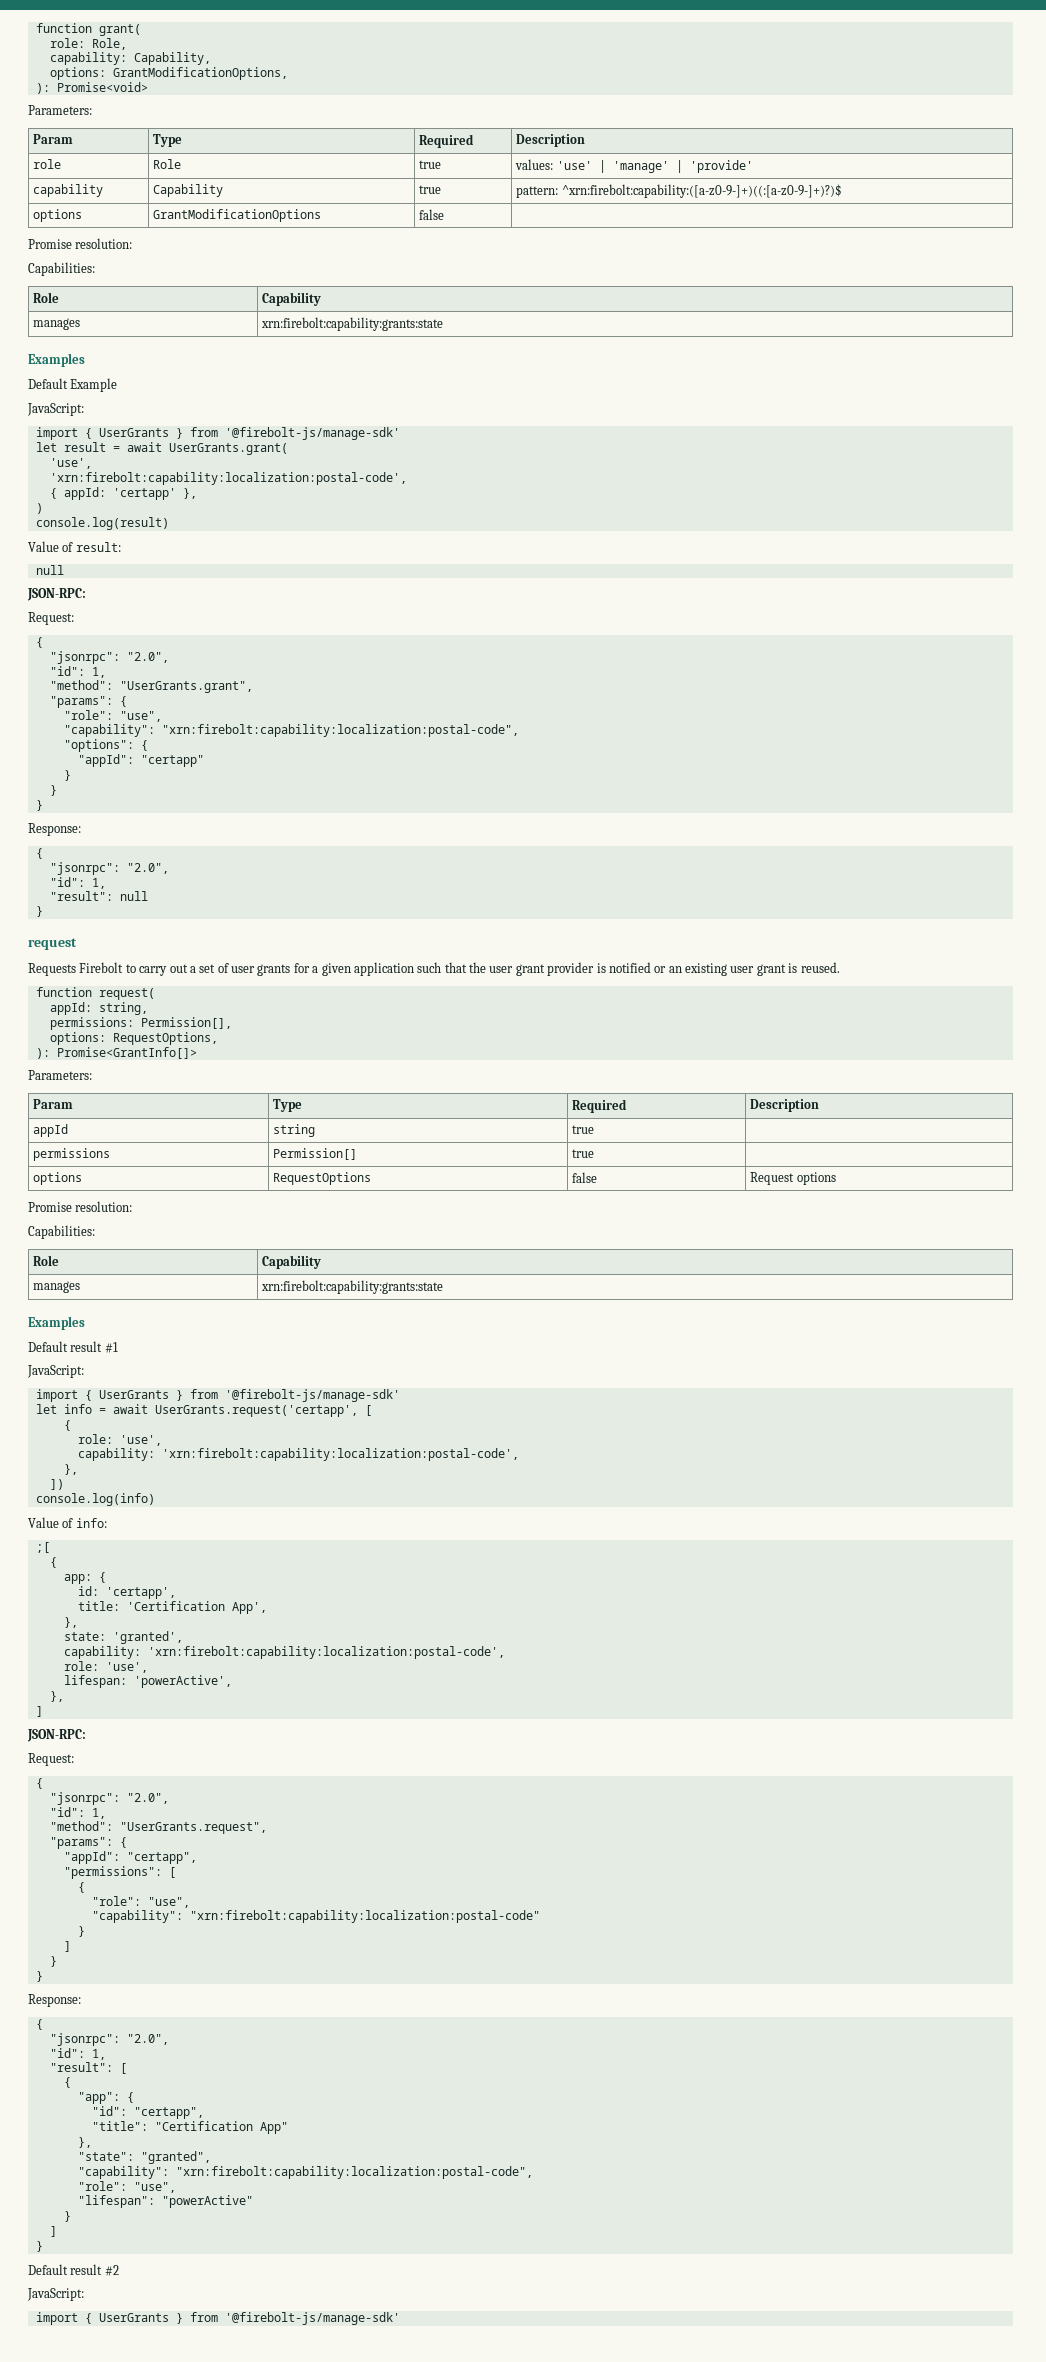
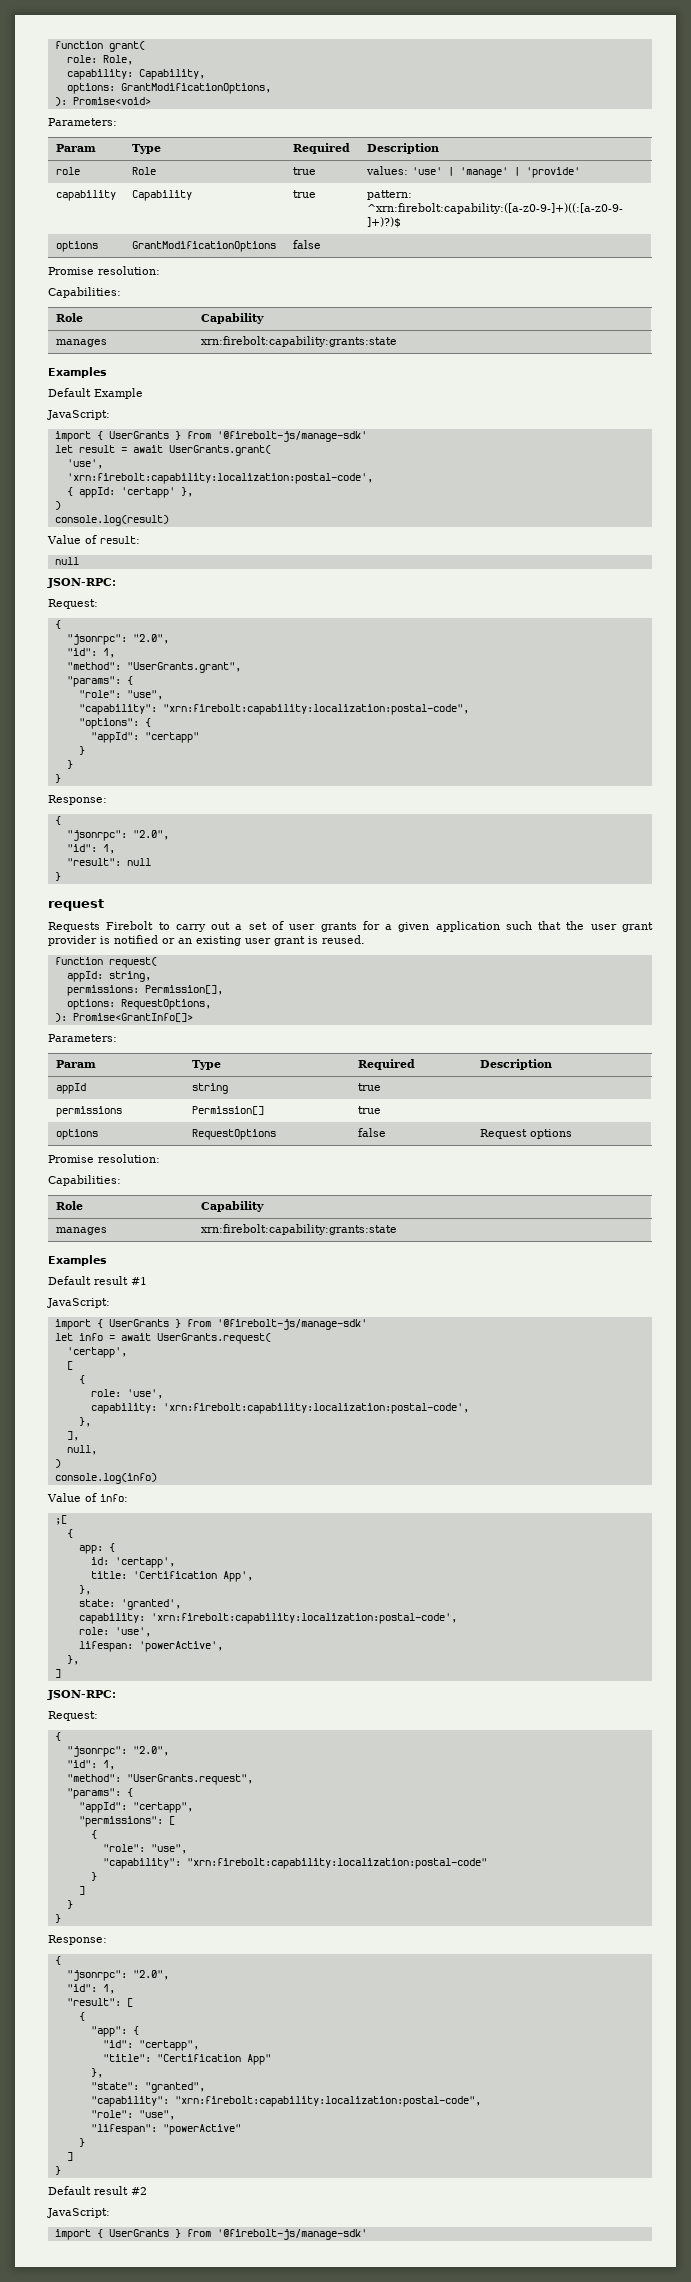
- let info = await UserGrants.request('certapp', [
+ let info = await UserGrants.request(
+ 'certapp',
+ [
- ])
+ ],
+ null,
+ )

